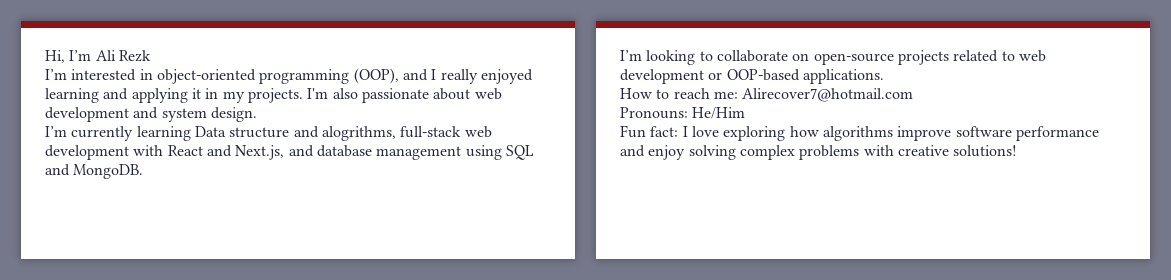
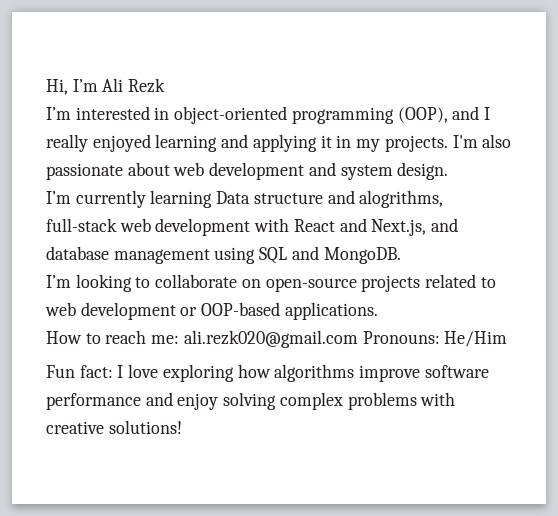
- How to reach me: Alirecover7@hotmail.com
- Pronouns: He/Him
+ How to reach me: ali.rezk020@gmail.com Pronouns: He/Him

